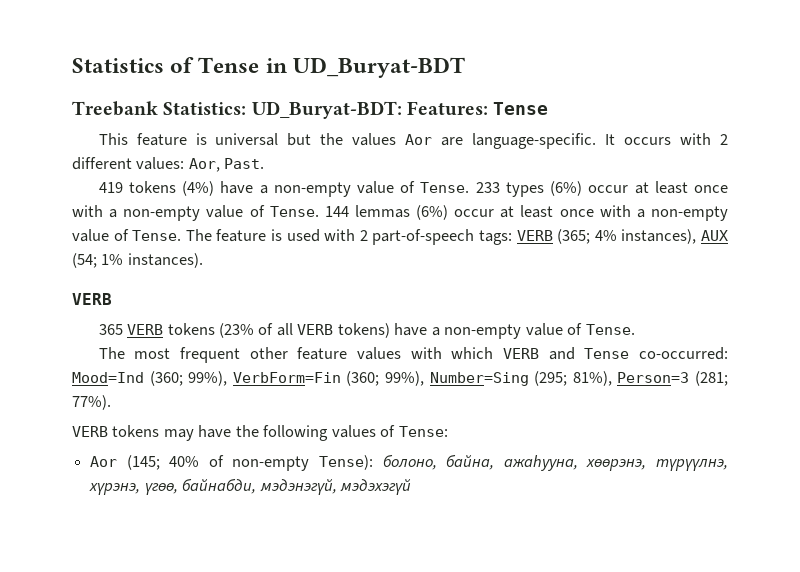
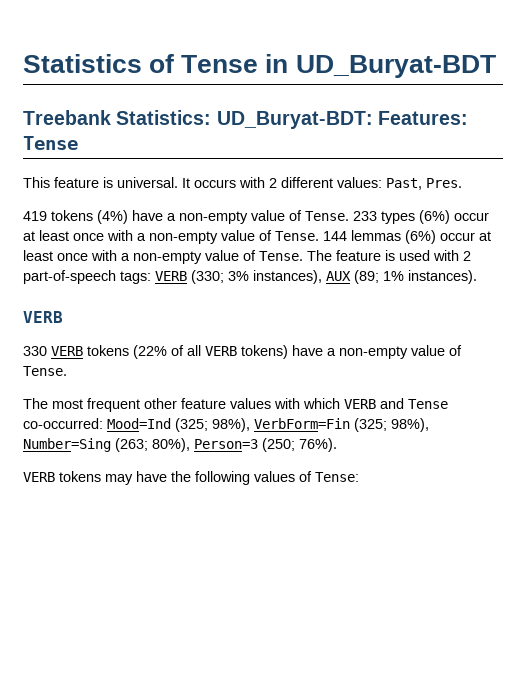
- This feature is universal but the values Aor are language-specific.
+ This feature is universal.
- It occurs with 2 different values: Aor, Past.
+ It occurs with 2 different values: Past, Pres.
- The feature is used with 2 part-of-speech tags: VERB (365; 4% instances), AUX (54; 1% instances).
+ The feature is used with 2 part-of-speech tags: VERB (330; 3% instances), AUX (89; 1% instances).
- 365 VERB tokens (23% of all VERB tokens) have a non-empty value of Tense.
+ 330 VERB tokens (22% of all VERB tokens) have a non-empty value of Tense.
- The most frequent other feature values with which VERB and Tense co-occurred: Mood=Ind (360; 99%), VerbForm=Fin (360; 99%), Number=Sing (295; 81%), Person=3 (281; 77%).
+ The most frequent other feature values with which VERB and Tense co-occurred: Mood=Ind (325; 98%), VerbForm=Fin (325; 98%), Number=Sing (263; 80%), Person=3 (250; 76%).
- Aor (145; 40% of non-empty Tense): болоно, байна, ажаһууна, хөөрэнэ, түрүүлнэ, хүрэнэ, үгөө, байнабди, мэдэнэгүй, мэдэхэгүй

